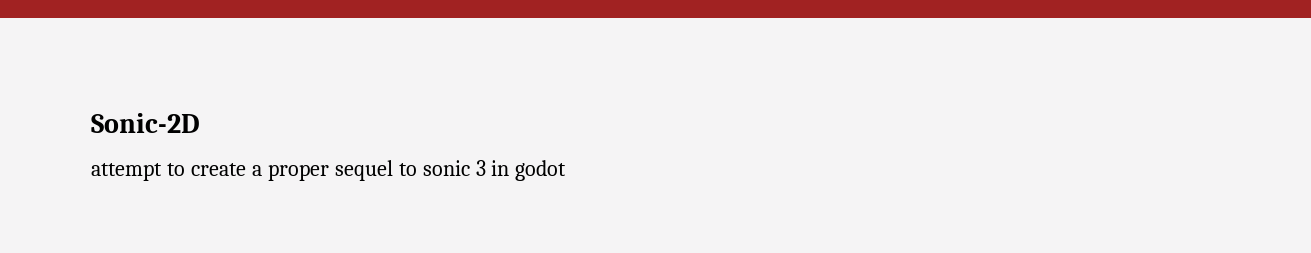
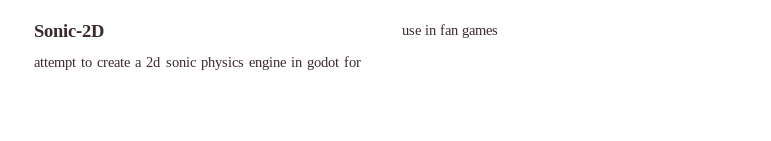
- attempt to create a proper sequel to sonic 3 in godot
+ attempt to create a 2d sonic physics engine in godot for use in fan games

